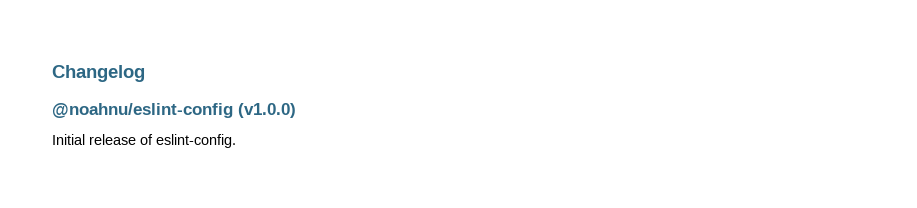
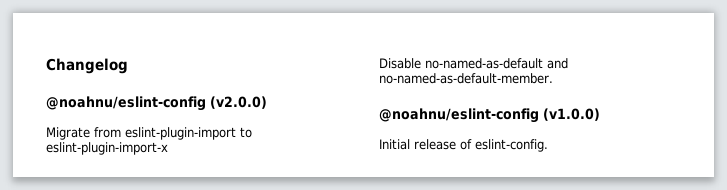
+ @noahnu/eslint-config (v2.0.0)
+ Migrate from eslint-plugin-import to eslint-plugin-import-x
+ Disable no-named-as-default and no-named-as-default-member.

